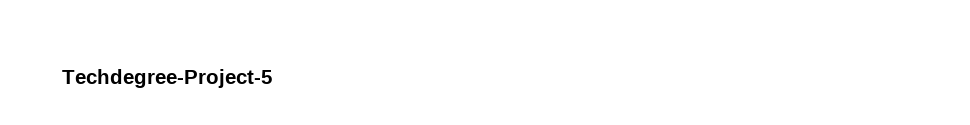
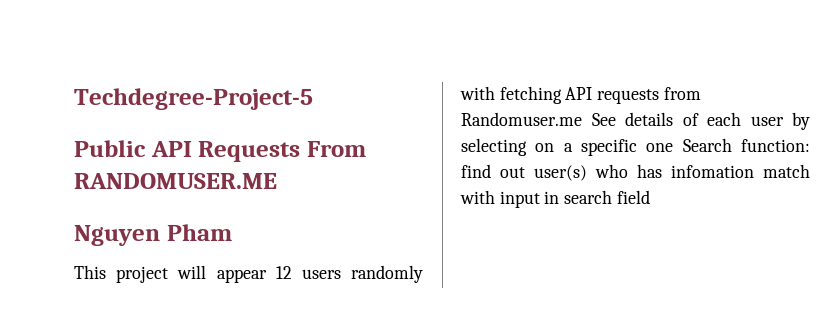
+ Public API Requests From RANDOMUSER.ME
+ Nguyen Pham
+ This project will appear 12 users randomly with fetching API requests from Randomuser.me See details of each user by selecting on a specific one Search function: find out user(s) who has infomation match with input in search field

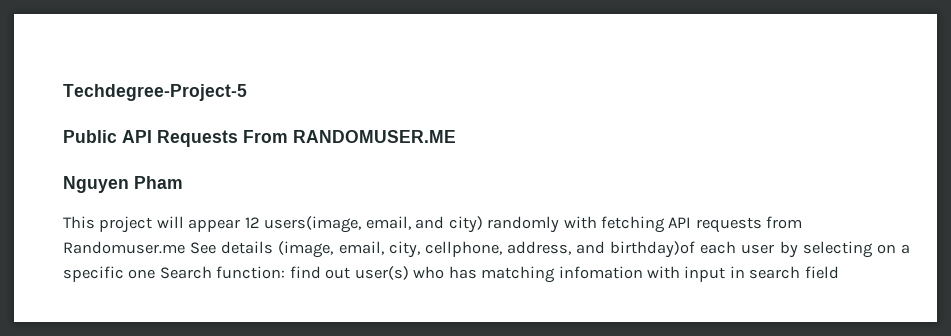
- This project will appear 12 users randomly with fetching API requests from Randomuser.me See details of each user by selecting on a specific one Search function: find out user(s) who has infomation match with input in search field
+ This project will appear 12 users(image, email, and city) randomly with fetching API requests from Randomuser.me See details (image, email, city, cellphone, address, and birthday)of each user by selecting on a specific one Search function: find out user(s) who has matching infomation with input in search field

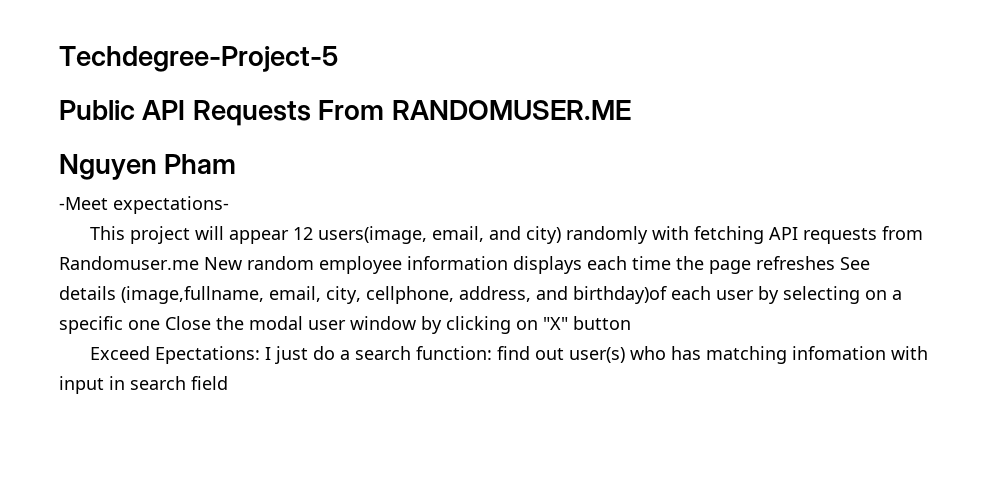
+ -Meet expectations-
- This project will appear 12 users(image, email, and city) randomly with fetching API requests from Randomuser.me See details (image, email, city, cellphone, address, and birthday)of each user by selecting on a specific one Search function: find out user(s) who has matching infomation with input in search field
+ This project will appear 12 users(image, email, and city) randomly with fetching API requests from Randomuser.me New random employee information displays each time the page refreshes See details (image,fullname, email, city, cellphone, address, and birthday)of each user by selecting on a specific one Close the modal user window by clicking on "X" button
+ Exceed Epectations: I just do a search function: find out user(s) who has matching infomation with input in search field

